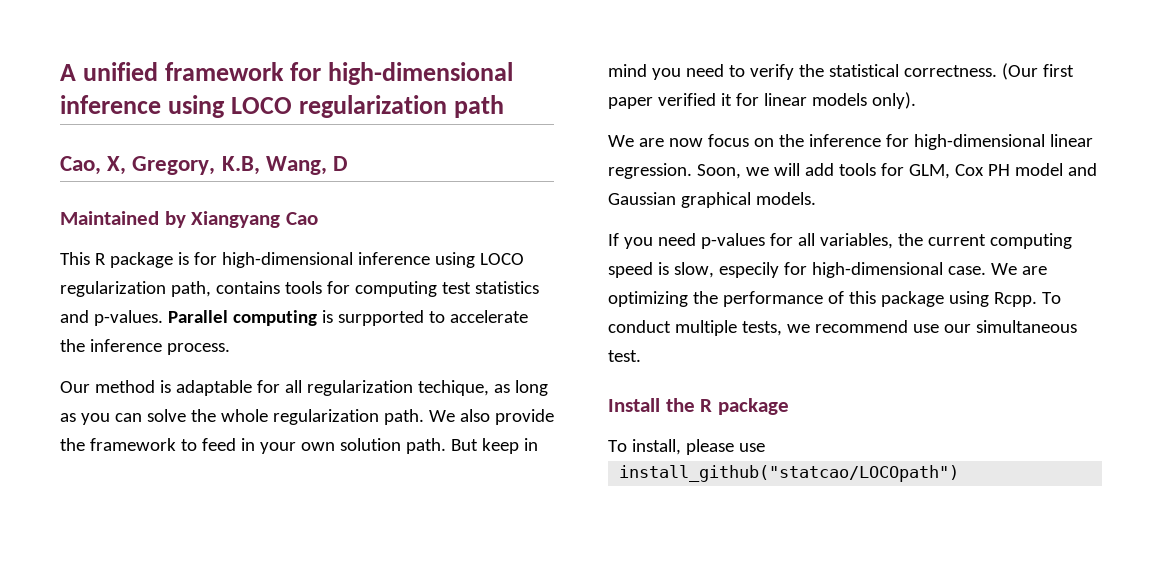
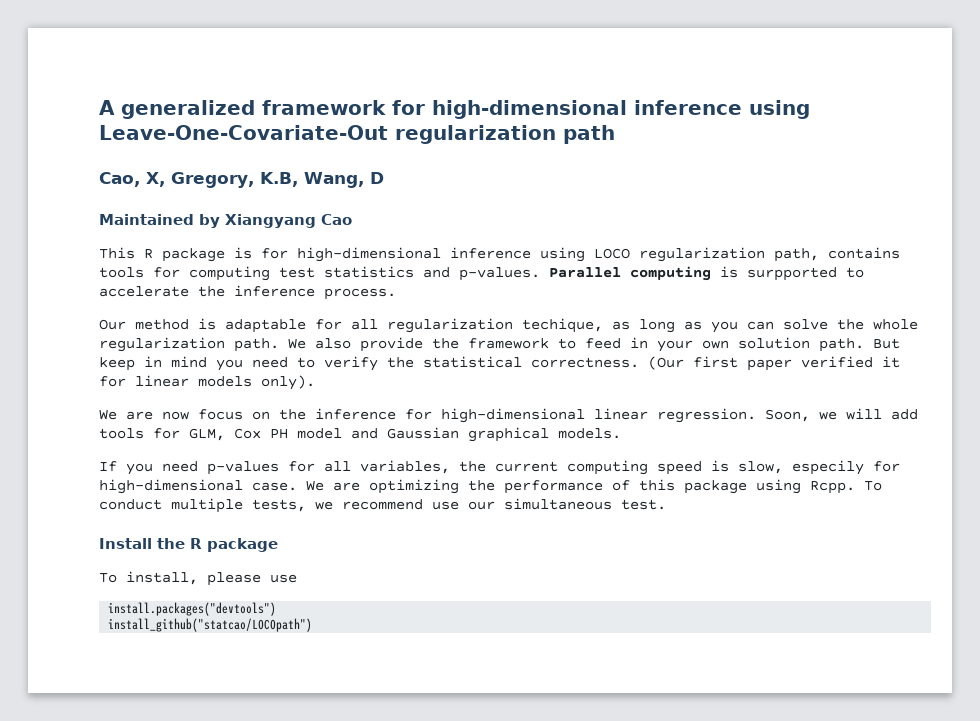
- A unified framework for high-dimensional inference using LOCO regularization path
+ A generalized framework for high-dimensional inference using Leave-One-Covariate-Out regularization path
+ install.packages("devtools")

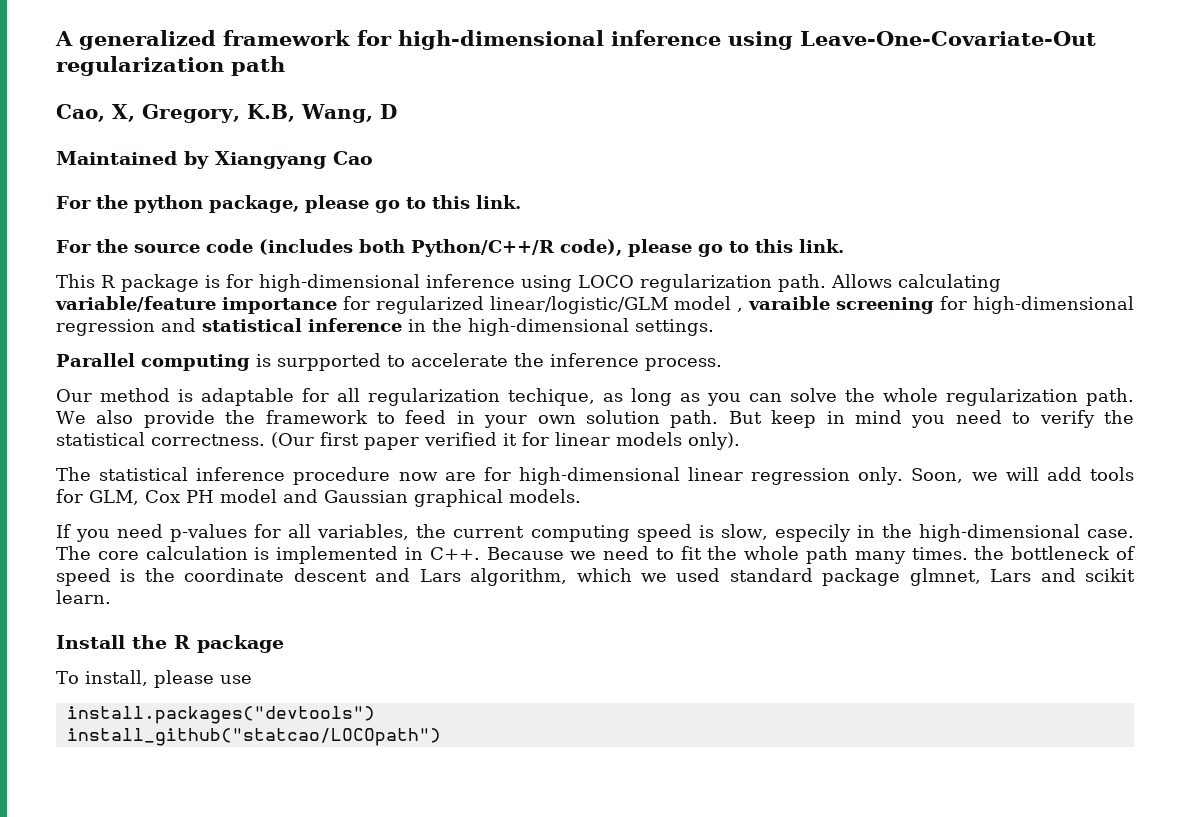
+ For the python package, please go to this link.
+ For the source code (includes both Python/C++/R code), please go to this link.
- This R package is for high-dimensional inference using LOCO regularization path, contains tools for computing test statistics and p-values. Parallel computing is surpported to accelerate the inference process.
+ This R package is for high-dimensional inference using LOCO regularization path. Allows calculating variable/feature importance for regularized linear/logistic/GLM model , varaible screening for high-dimensional regression and statistical inference in the high-dimensional settings.
+ Parallel computing is surpported to accelerate the inference process.
- We are now focus on the inference for high-dimensional linear regression.
+ The statistical inference procedure now are for high-dimensional linear regression only.
- If you need p-values for all variables, the current computing speed is slow, especily for high-dimensional case. We are optimizing the performance of this package using Rcpp. To conduct multiple tests, we recommend use our simultaneous test.
+ If you need p-values for all variables, the current computing speed is slow, especily in the high-dimensional case. The core calculation is implemented in C++. Because we need to fit the whole path many times. the bottleneck of speed is the coordinate descent and Lars algorithm, which we used standard package glmnet, Lars and scikit learn.

